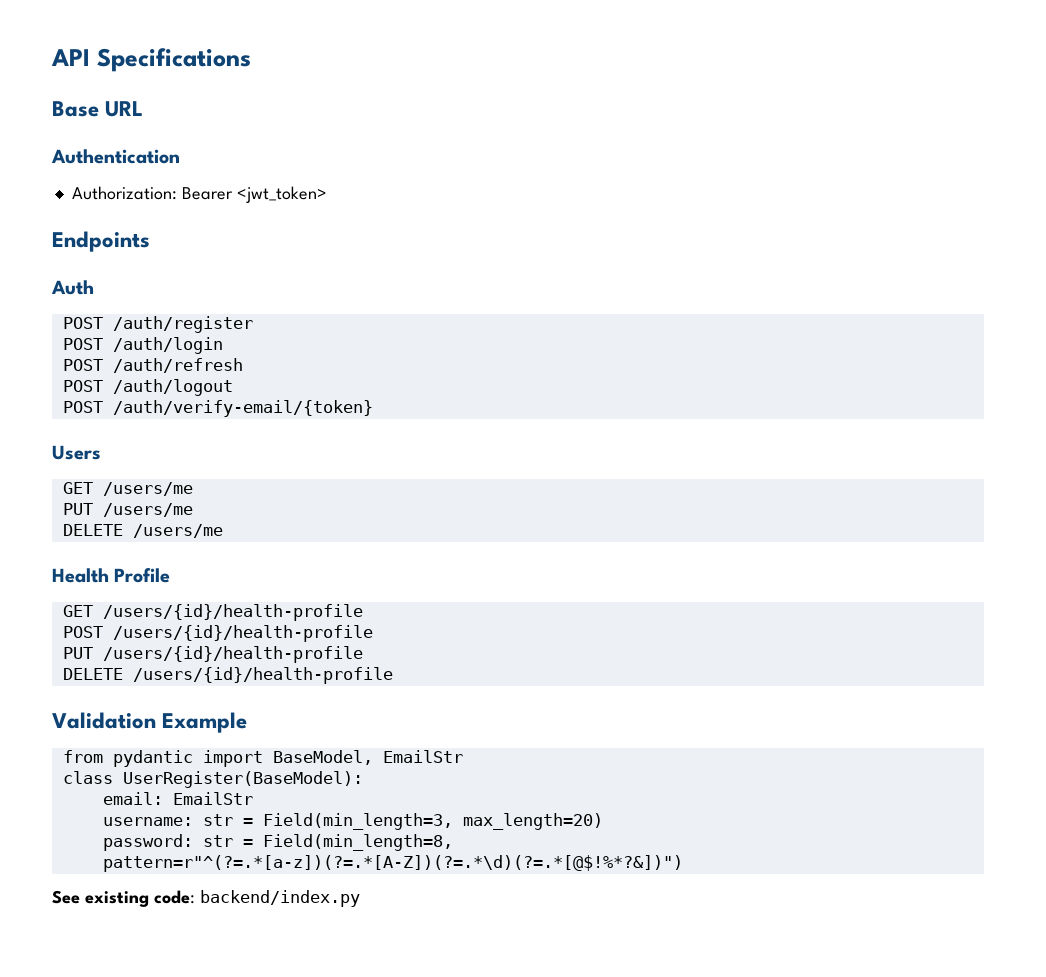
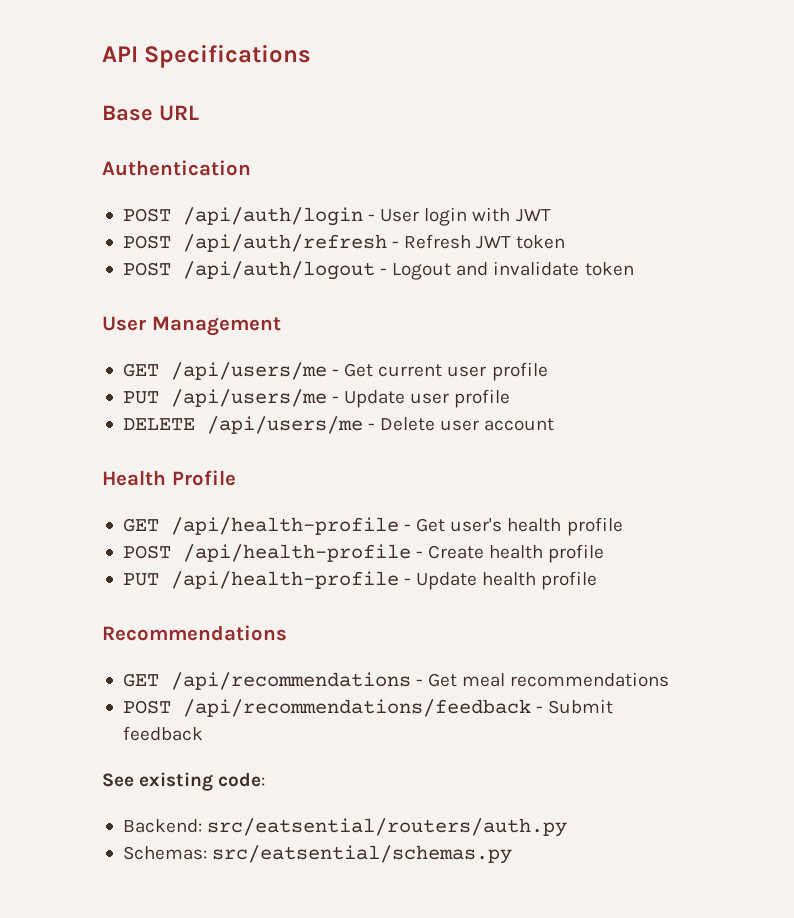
- Authorization: Bearer <jwt_token>
- Endpoints
- Auth
- POST /auth/register
- POST /auth/login
- POST /auth/refresh
- POST /auth/logout
- POST /auth/verify-email/{token}
- Users
- GET /users/me
- PUT /users/me
- DELETE /users/me
+ POST /api/auth/login - User login with JWT
+ POST /api/auth/refresh - Refresh JWT token
+ POST /api/auth/logout - Logout and invalidate token
+ User Management
+ GET /api/users/me - Get current user profile
+ PUT /api/users/me - Update user profile
+ DELETE /api/users/me - Delete user account
  Health Profile
- GET /users/{id}/health-profile
- POST /users/{id}/health-profile
- PUT /users/{id}/health-profile
- DELETE /users/{id}/health-profile
- Validation Example
- from pydantic import BaseModel, EmailStr
- class UserRegister(BaseModel):
- email: EmailStr
- username: str = Field(min_length=3, max_length=20)
- password: str = Field(min_length=8, pattern=r"^(?=.*[a-z])(?=.*[A-Z])(?=.*\d)(?=.*[@$!%*?&])")
+ GET /api/health-profile - Get user's health profile
+ POST /api/health-profile - Create health profile
+ PUT /api/health-profile - Update health profile
+ Recommendations
+ GET /api/recommendations - Get meal recommendations
+ POST /api/recommendations/feedback - Submit feedback
- See existing code: backend/index.py
+ See existing code:
+ Backend: src/eatsential/routers/auth.py
+ Schemas: src/eatsential/schemas.py

